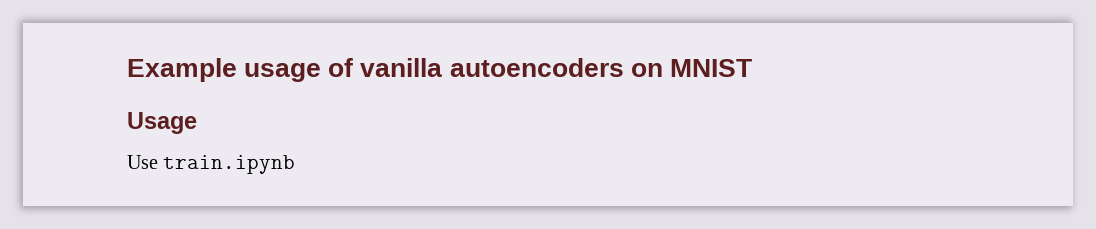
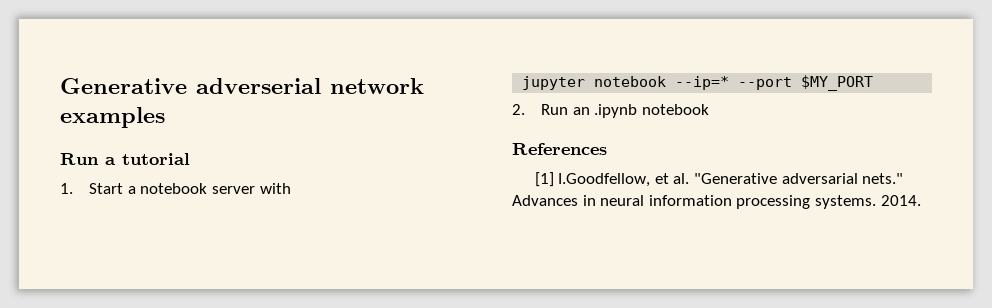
- Example usage of vanilla autoencoders on MNIST
- Usage
- Use train.ipynb
+ Generative adverserial network examples
+ Run a tutorial
+ 1. Start a notebook server with
+ jupyter notebook --ip=* --port $MY_PORT
+ 2. Run an .ipynb notebook
+ References
+ [1] I.Goodfellow, et al. "Generative adversarial nets." Advances in neural information processing systems. 2014.

